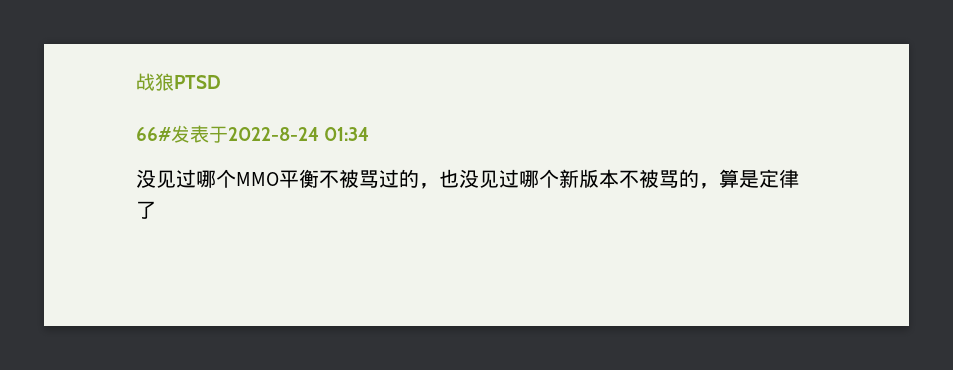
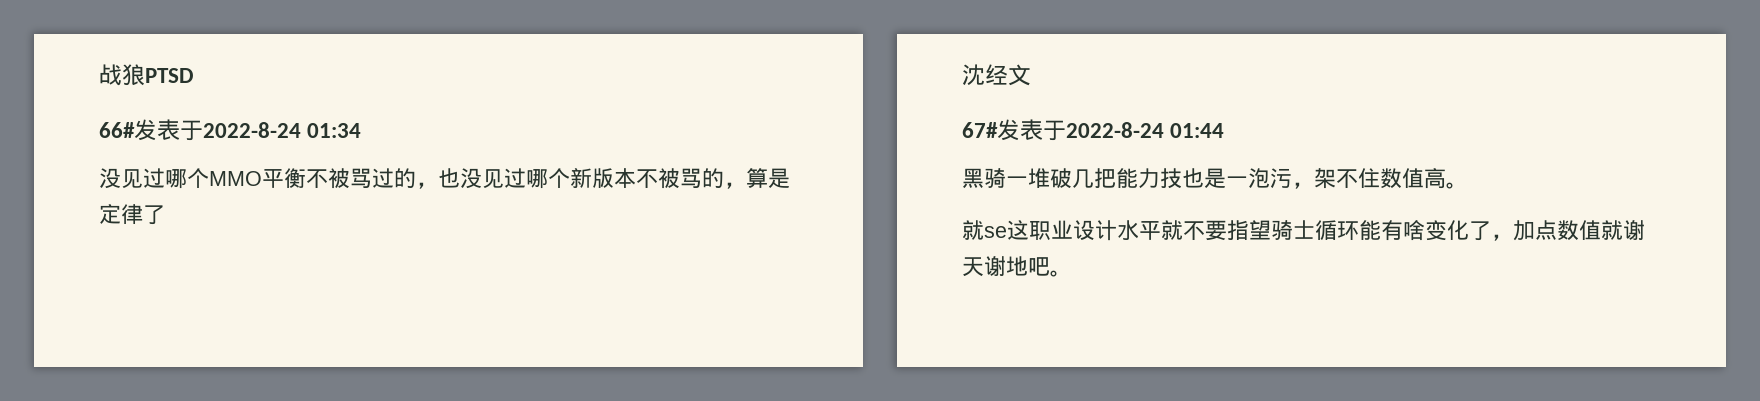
+ 沈经文
+ 67#发表于2022-8-24 01:44
+ 黑骑一堆破几把能力技也是一泡污，架不住数值高。
+ 就se这职业设计水平就不要指望骑士循环能有啥变化了，加点数值就谢天谢地吧。

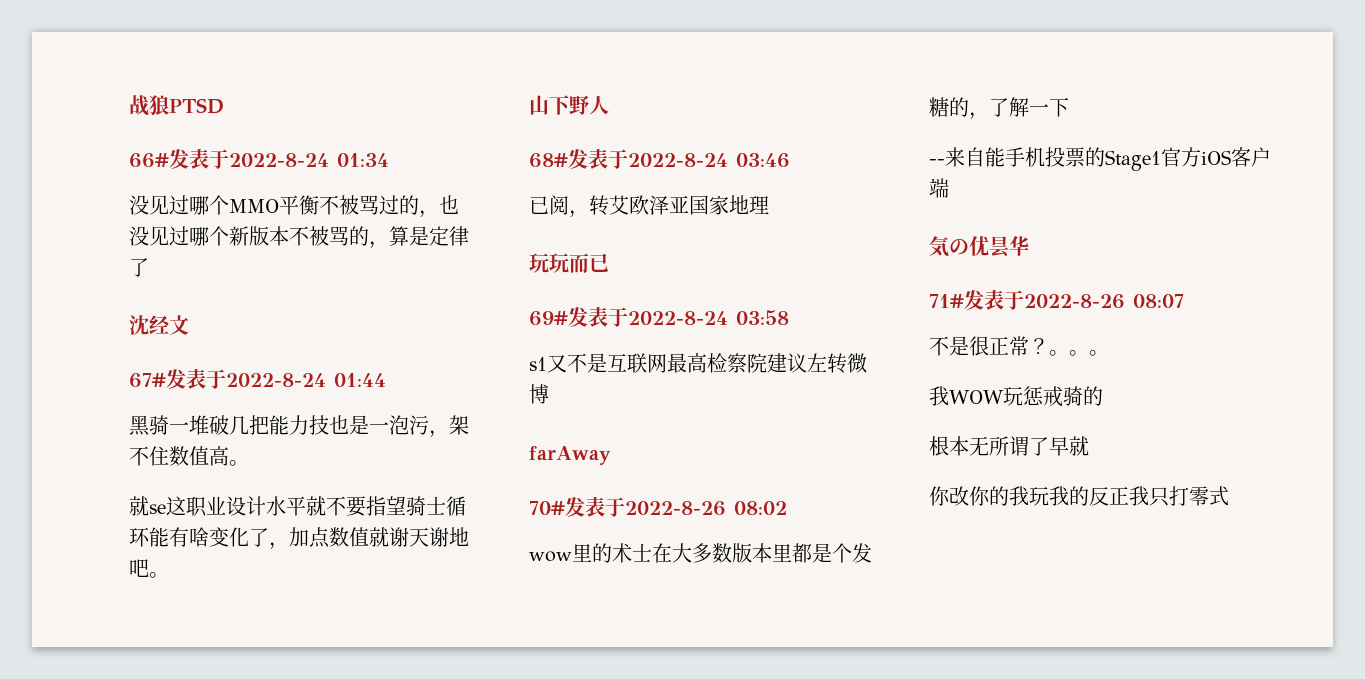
+ 山下野人
+ 68#发表于2022-8-24 03:46
+ 已阅，转艾欧泽亚国家地理
+ 玩玩而已
+ 69#发表于2022-8-24 03:58
+ s1又不是互联网最高检察院建议左转微博
+ farAway
+ 70#发表于2022-8-26 08:02
+ wow里的术士在大多数版本里都是个发糖的，了解一下
+ --来自能手机投票的Stage1官方iOS客户端
+ 気の优昙华
+ 71#发表于2022-8-26 08:07
+ 不是很正常？。。。
+ 我WOW玩惩戒骑的
+ 根本无所谓了早就
+ 你改你的我玩我的反正我只打零式

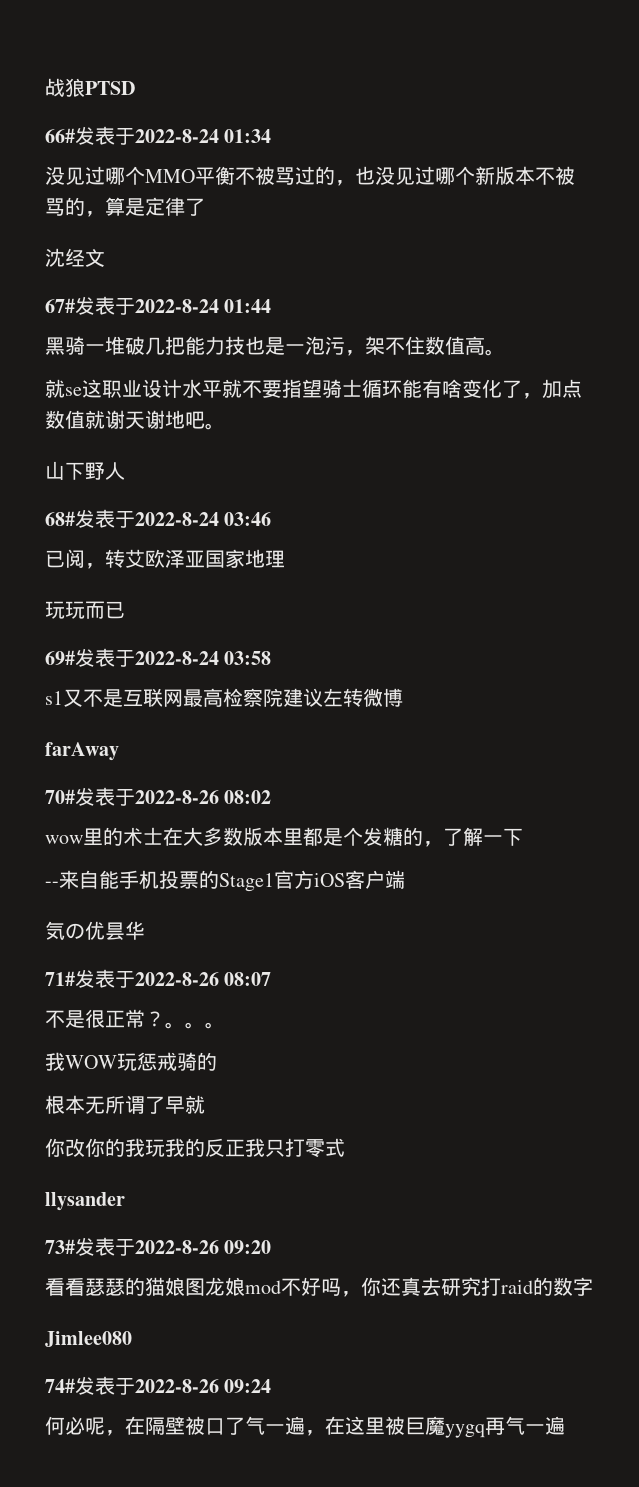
+ llysander
+ 73#发表于2022-8-26 09:20
+ 看看瑟瑟的猫娘图龙娘mod不好吗，你还真去研究打raid的数字
+ Jimlee080
+ 74#发表于2022-8-26 09:24
+ 何必呢，在隔壁被口了气一遍，在这里被巨魔yygq再气一遍

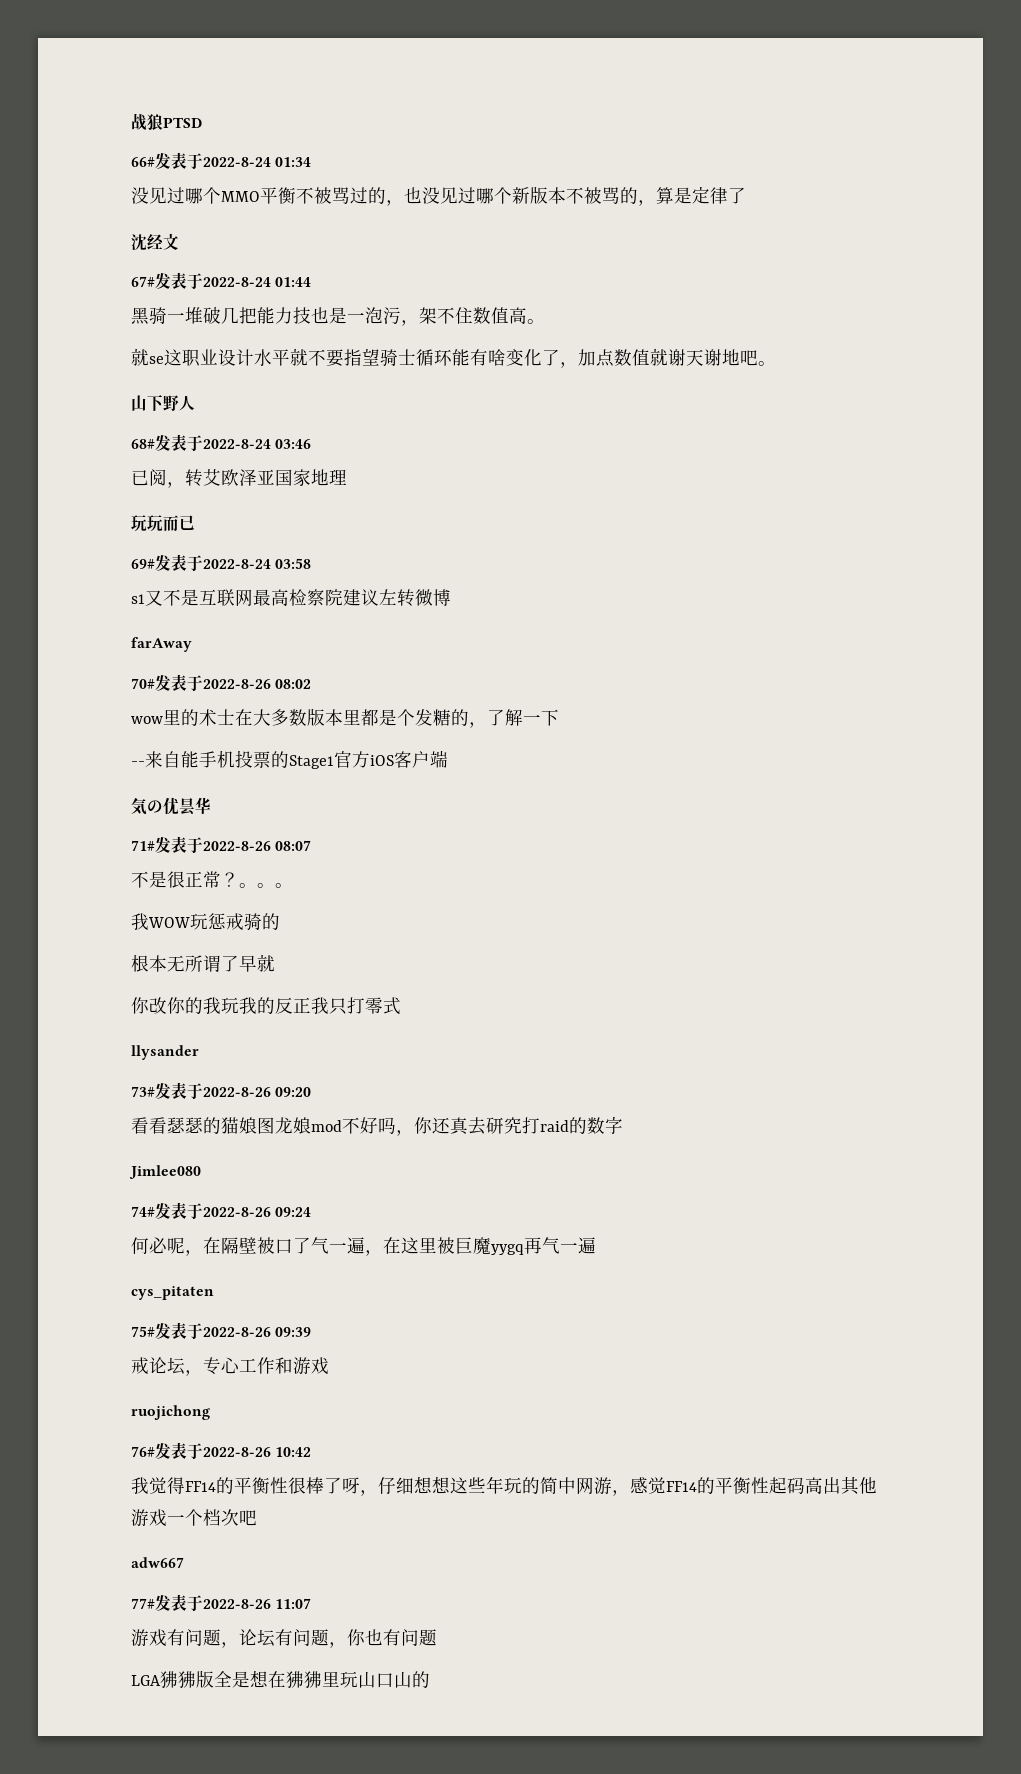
+ cys_pitaten
+ 75#发表于2022-8-26 09:39
+ 戒论坛，专心工作和游戏
+ ruojichong
+ 76#发表于2022-8-26 10:42
+ 我觉得FF14的平衡性很棒了呀，仔细想想这些年玩的简中网游，感觉FF14的平衡性起码高出其他游戏一个档次吧
+ adw667
+ 77#发表于2022-8-26 11:07
+ 游戏有问题，论坛有问题，你也有问题
+ LGA狒狒版全是想在狒狒里玩山口山的

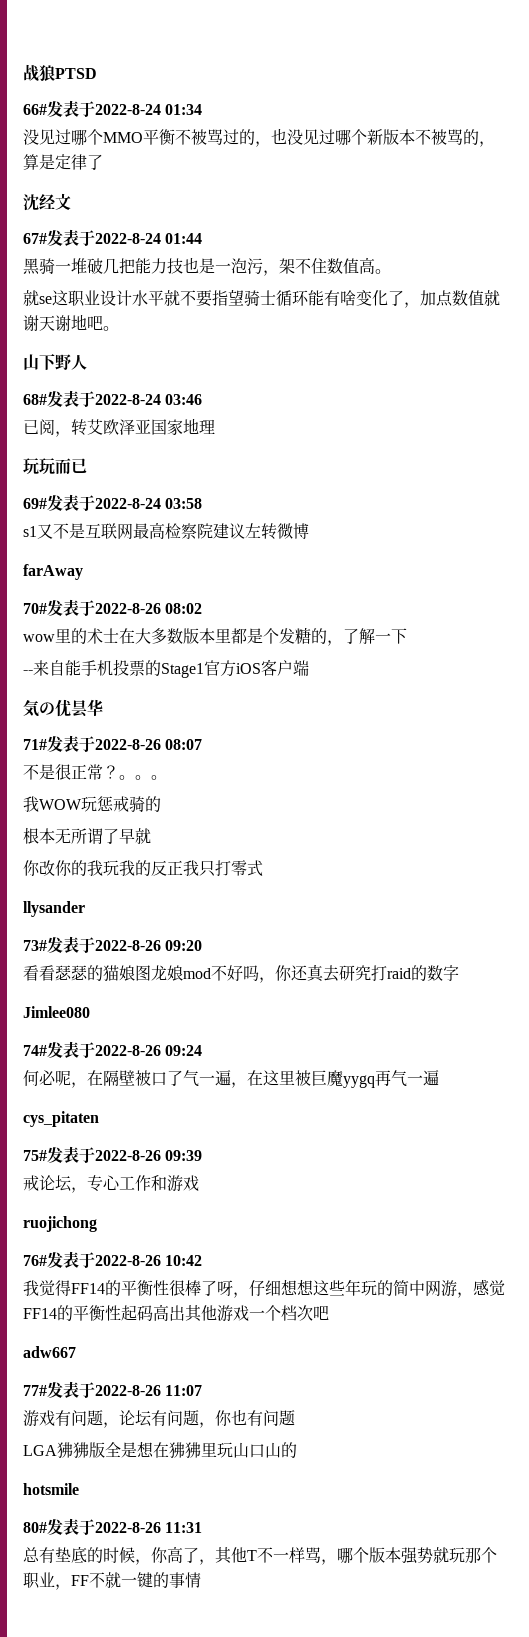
+ hotsmile
+ 80#发表于2022-8-26 11:31
+ 总有垫底的时候，你高了，其他T不一样骂，哪个版本强势就玩那个职业，FF不就一键的事情

